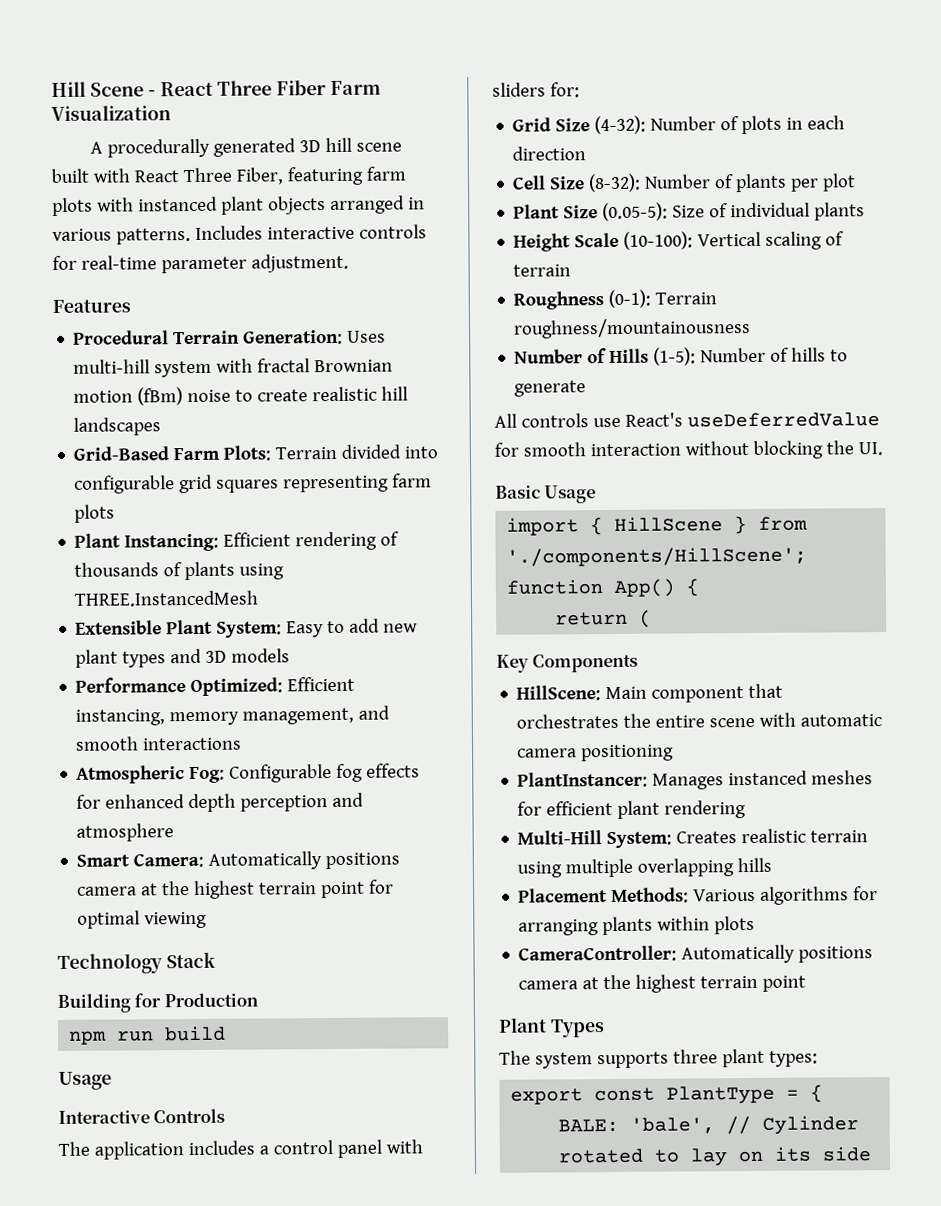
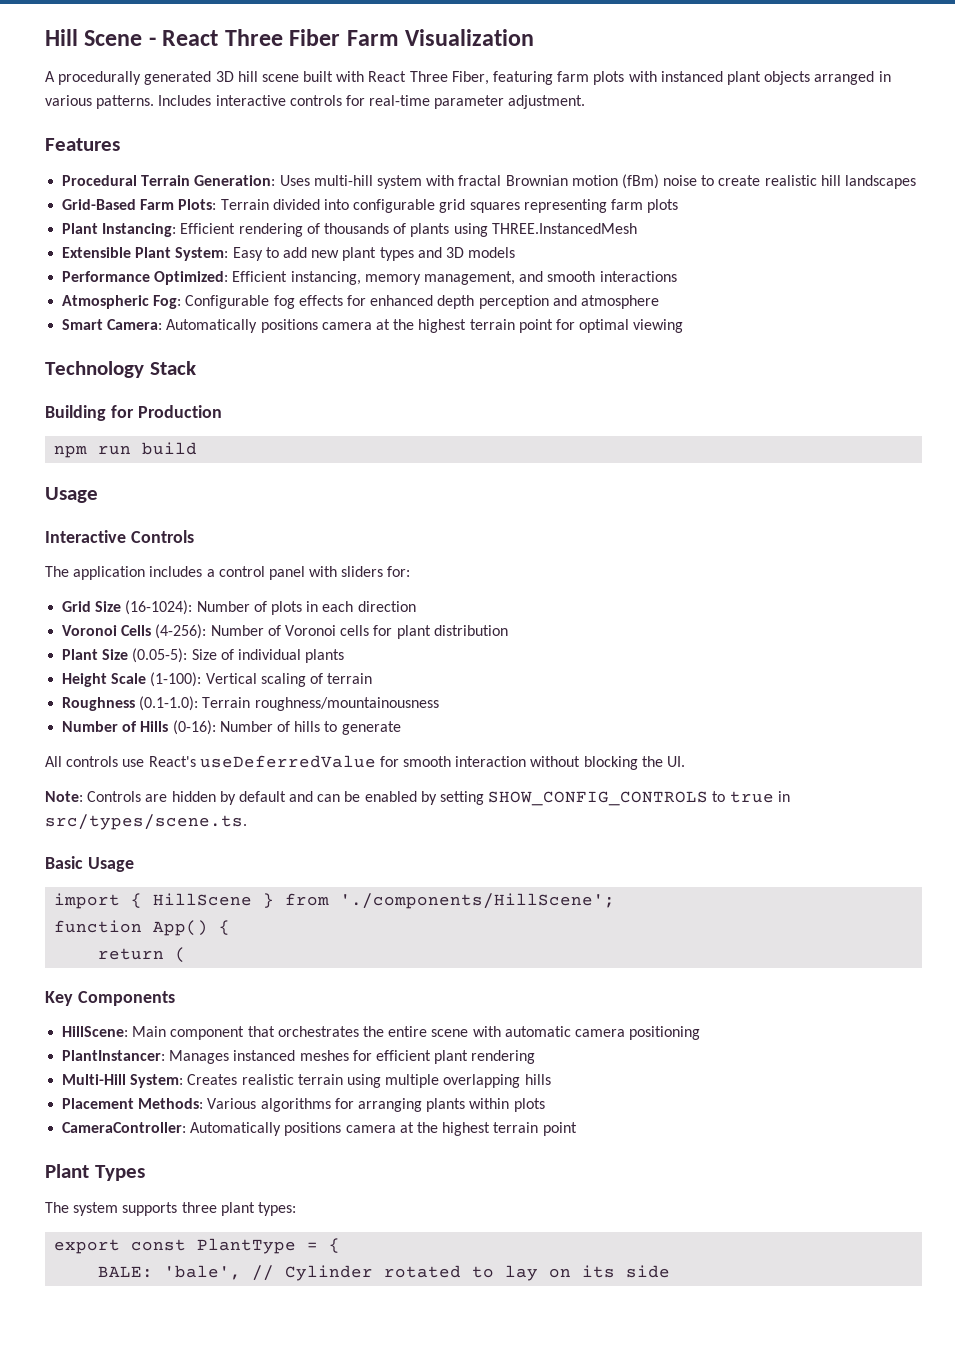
- Grid Size (4-32): Number of plots in each direction
+ Grid Size (16-1024): Number of plots in each direction
- Cell Size (8-32): Number of plants per plot
+ Voronoi Cells (4-256): Number of Voronoi cells for plant distribution
- Height Scale (10-100): Vertical scaling of terrain
+ Height Scale (1-100): Vertical scaling of terrain
- Roughness (0-1): Terrain roughness/mountainousness
+ Roughness (0.1-1.0): Terrain roughness/mountainousness
- Number of Hills (1-5): Number of hills to generate
+ Number of Hills (0-16): Number of hills to generate
+ Note: Controls are hidden by default and can be enabled by setting SHOW_CONFIG_CONTROLS to true in src/types/scene.ts.

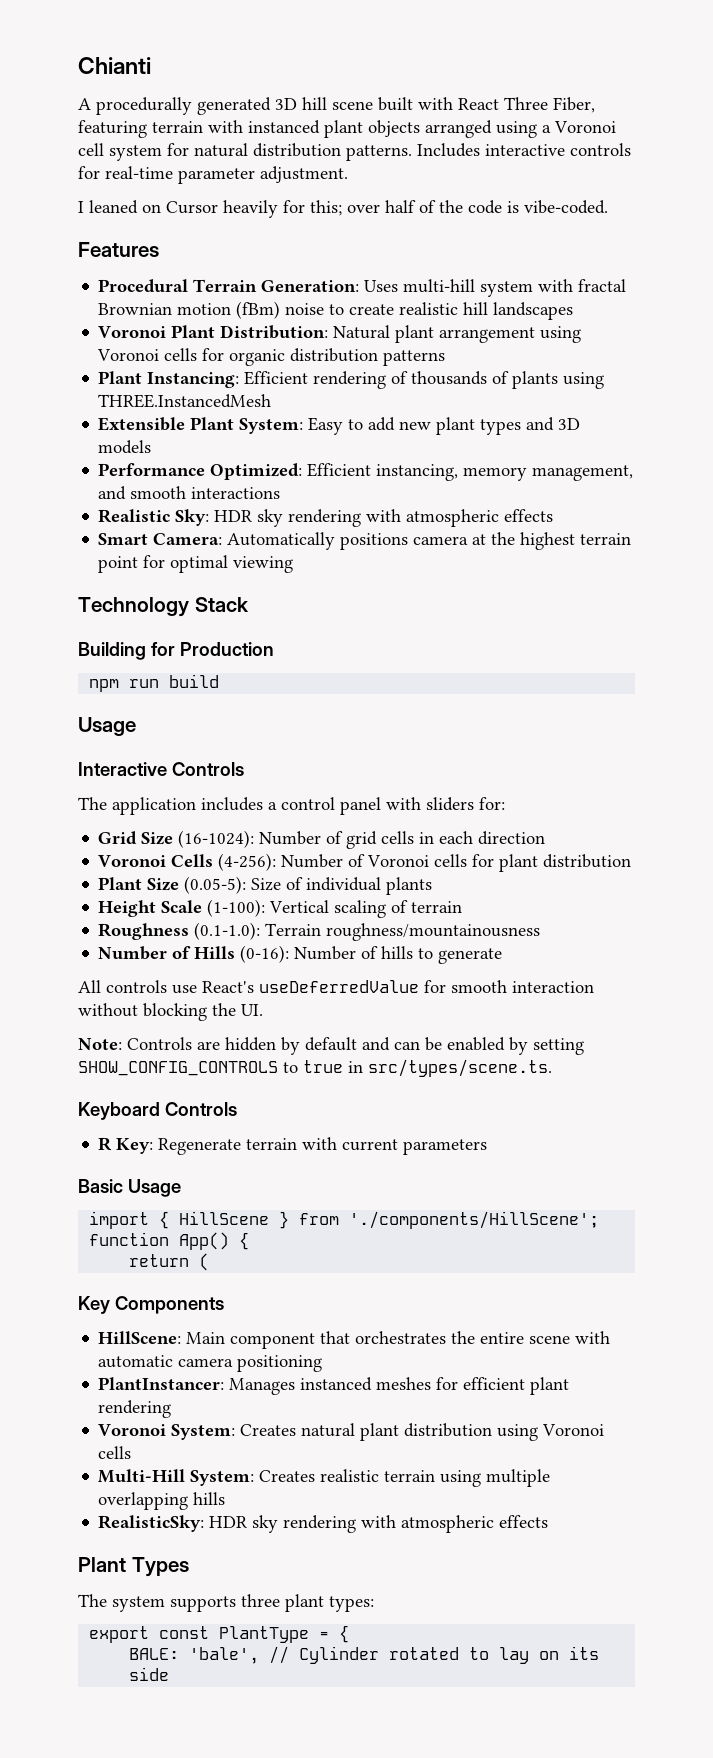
- Hill Scene - React Three Fiber Farm Visualization
+ Chianti
- A procedurally generated 3D hill scene built with React Three Fiber, featuring farm plots with instanced plant objects arranged in various patterns.
+ A procedurally generated 3D hill scene built with React Three Fiber, featuring terrain with instanced plant objects arranged using a Voronoi cell system for natural distribution patterns.
+ I leaned on Cursor heavily for this; over half of the code is vibe-coded.
- Grid-Based Farm Plots: Terrain divided into configurable grid squares representing farm plots
+ Voronoi Plant Distribution: Natural plant arrangement using Voronoi cells for organic distribution patterns
- Atmospheric Fog: Configurable fog effects for enhanced depth perception and atmosphere
+ Realistic Sky: HDR sky rendering with atmospheric effects
- Grid Size (16-1024): Number of plots in each direction
+ Grid Size (16-1024): Number of grid cells in each direction
+ Keyboard Controls
+ R Key: Regenerate terrain with current parameters
+ Voronoi System: Creates natural plant distribution using Voronoi cells
- Placement Methods: Various algorithms for arranging plants within plots
- CameraController: Automatically positions camera at the highest terrain point
+ RealisticSky: HDR sky rendering with atmospheric effects

